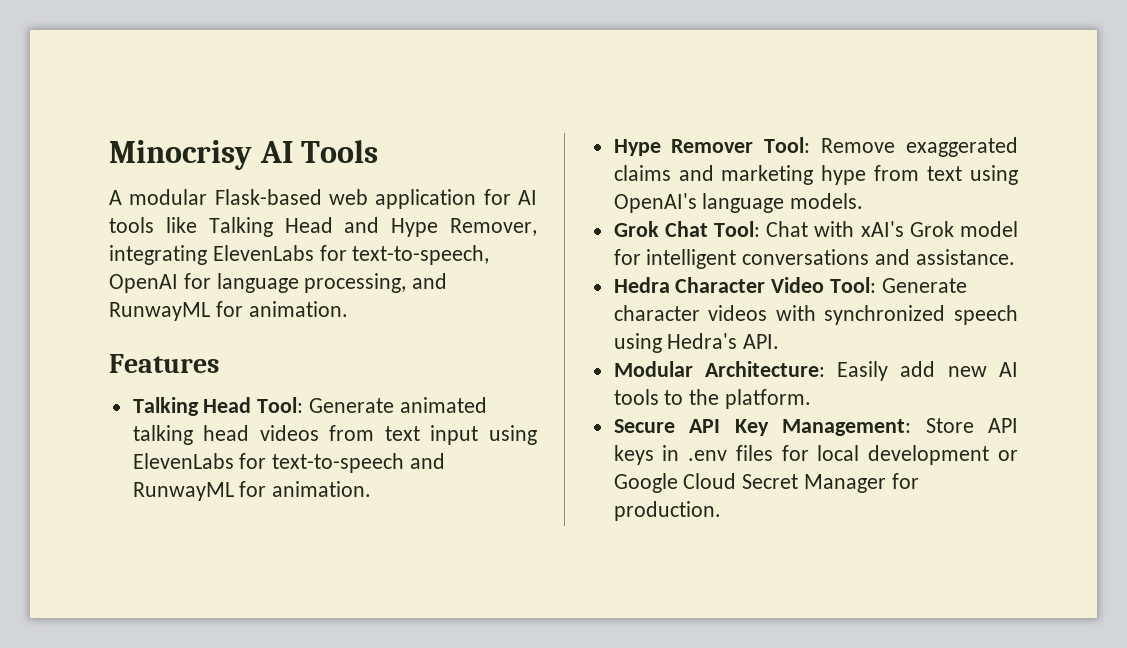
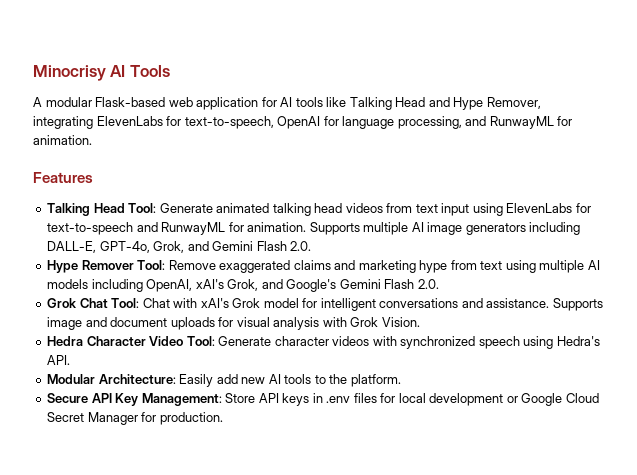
+ Supports multiple AI image generators including DALL-E, GPT-4o, Grok, and Gemini Flash 2.0.
- Hype Remover Tool: Remove exaggerated claims and marketing hype from text using OpenAI's language models.
+ Hype Remover Tool: Remove exaggerated claims and marketing hype from text using multiple AI models including OpenAI, xAI's Grok, and Google's Gemini Flash 2.0.
+ Supports image and document uploads for visual analysis with Grok Vision.

